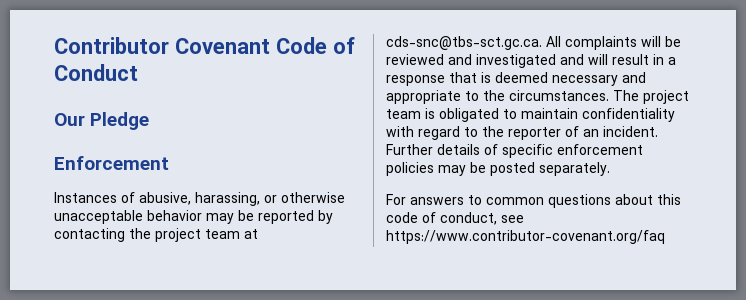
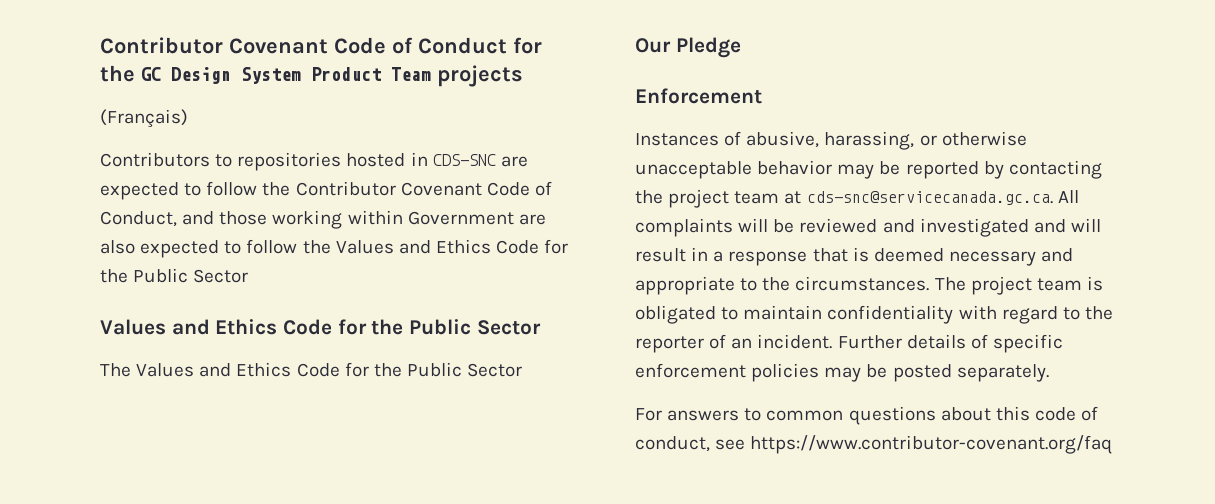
- Contributor Covenant Code of Conduct
+ Contributor Covenant Code of Conduct for the GC Design System Product Team projects
+ (Français)
+ Contributors to repositories hosted in CDS-SNC are expected to follow the Contributor Covenant Code of Conduct, and those working within Government are also expected to follow the Values and Ethics Code for the Public Sector
+ Values and Ethics Code for the Public Sector
+ The Values and Ethics Code for the Public Sector
- Instances of abusive, harassing, or otherwise unacceptable behavior may be reported by contacting the project team at cds-snc@tbs-sct.gc.ca. All complaints will be reviewed and investigated and will result in a response that is deemed necessary and appropriate to the circumstances.
+ Instances of abusive, harassing, or otherwise unacceptable behavior may be reported by contacting the project team at cds-snc@servicecanada.gc.ca. All complaints will be reviewed and investigated and will result in a response that is deemed necessary and appropriate to the circumstances.

